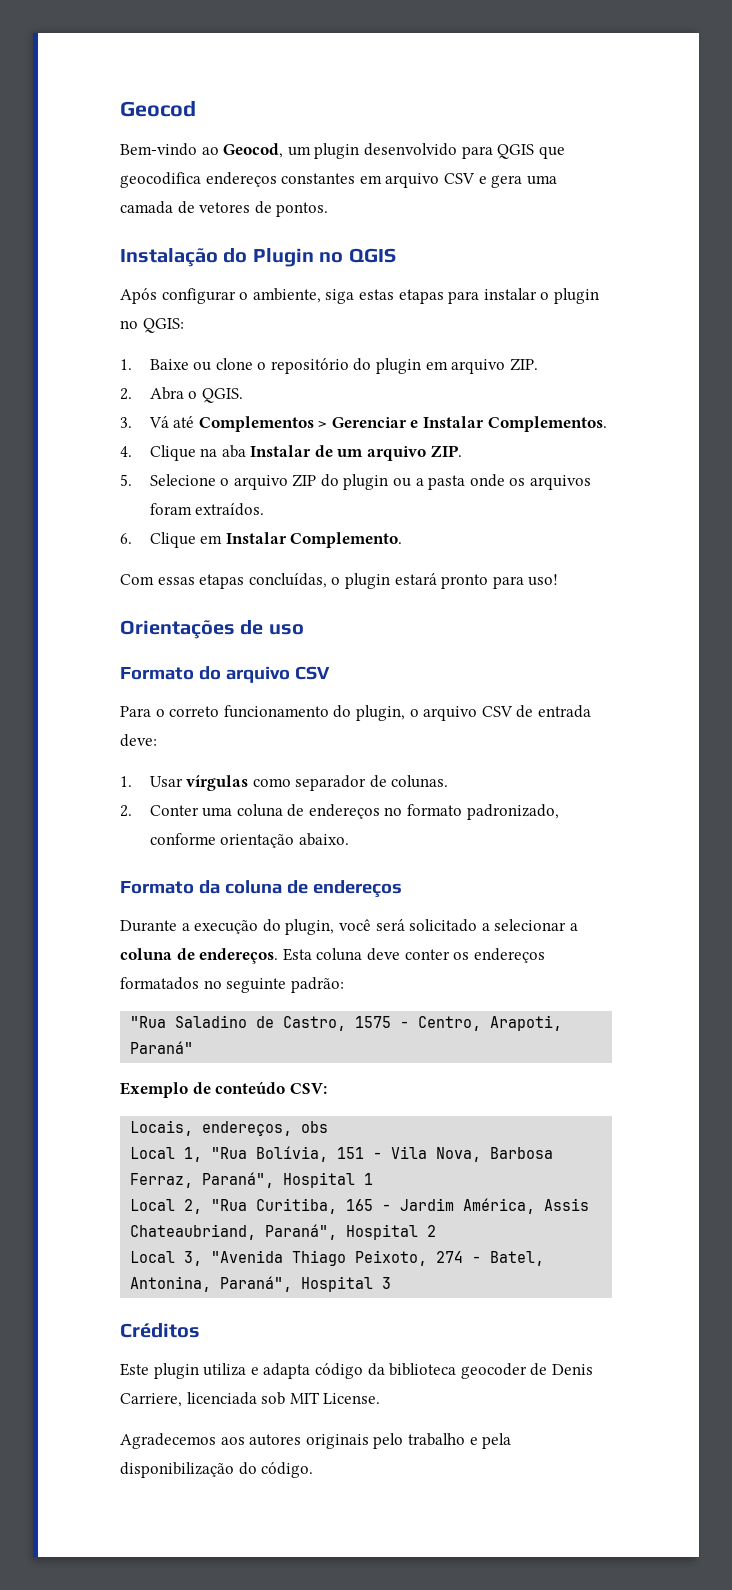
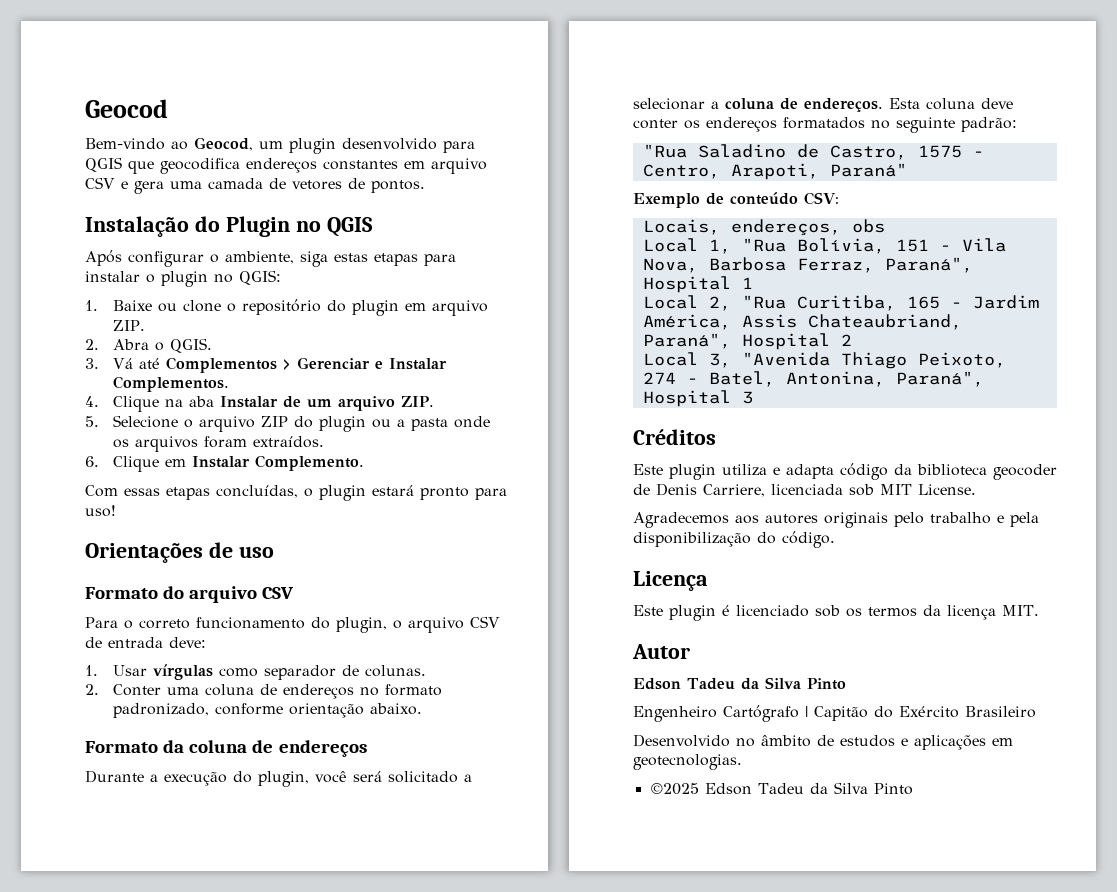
+ Licença
+ Este plugin é licenciado sob os termos da licença MIT.
+ Autor
+ Edson Tadeu da Silva Pinto
+ Engenheiro Cartógrafo | Capitão do Exército Brasileiro
+ Desenvolvido no âmbito de estudos e aplicações em geotecnologias.
+ ©2025 Edson Tadeu da Silva Pinto

